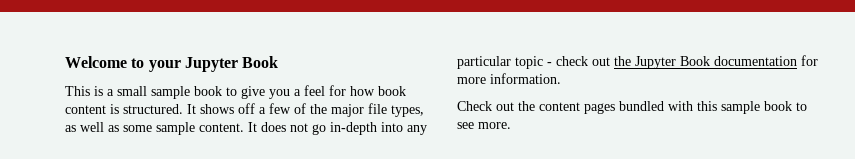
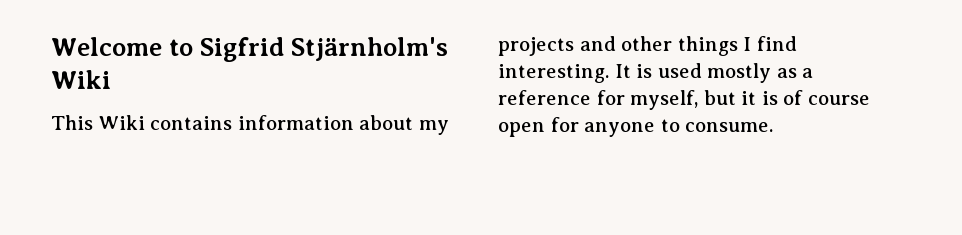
- Welcome to your Jupyter Book
- This is a small sample book to give you a feel for how book content is structured. It shows off a few of the major file types, as well as some sample content. It does not go in-depth into any particular topic - check out the Jupyter Book documentation for more information.
- Check out the content pages bundled with this sample book to see more.
+ Welcome to Sigfrid Stjärnholm's Wiki
+ This Wiki contains information about my projects and other things I find interesting. It is used mostly as a reference for myself, but it is of course open for anyone to consume.

